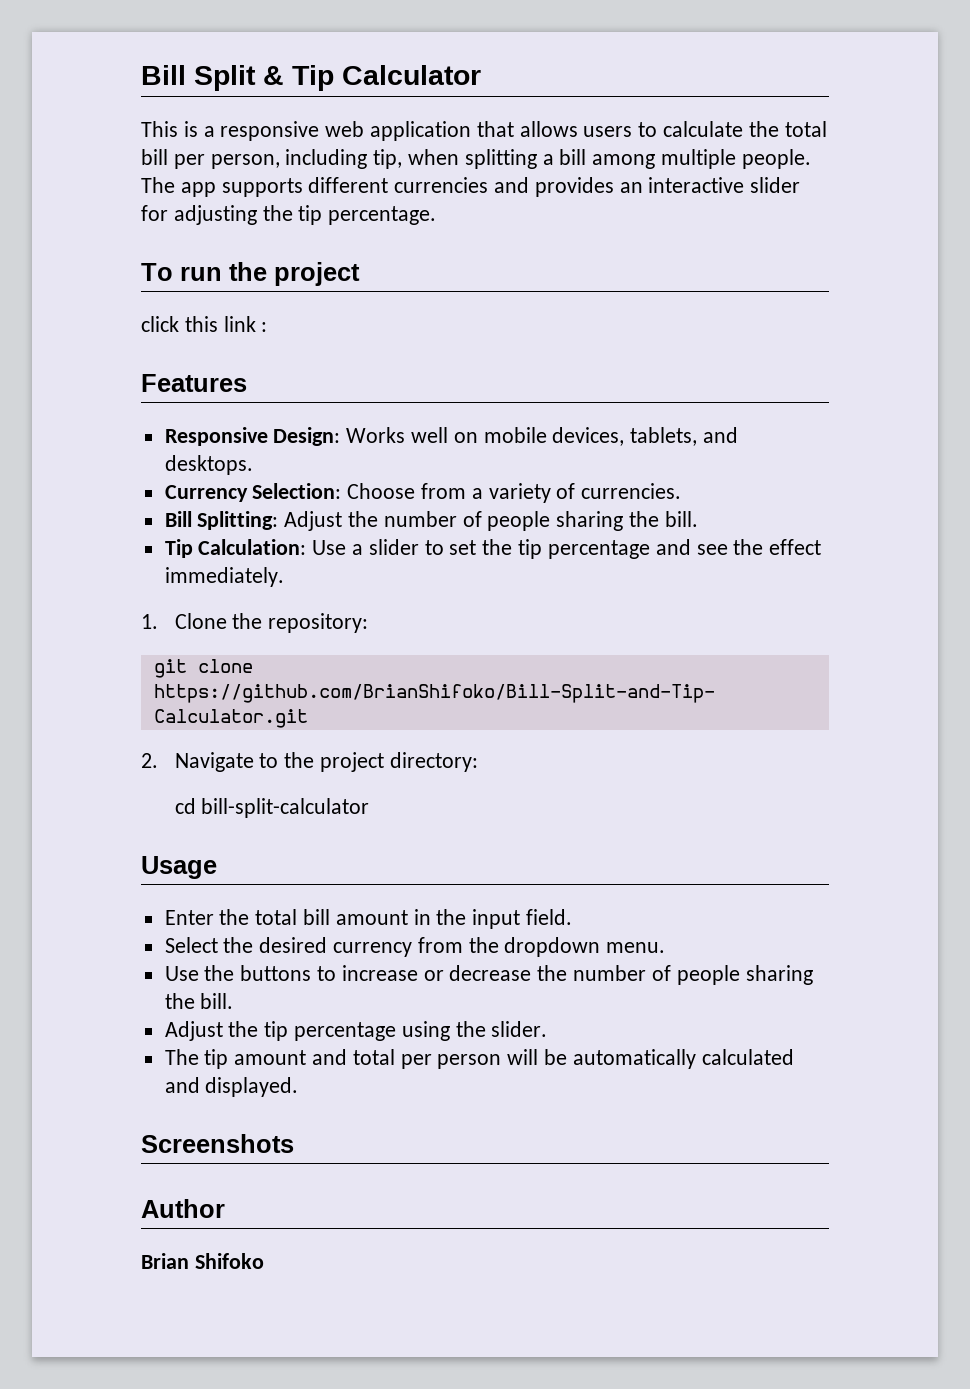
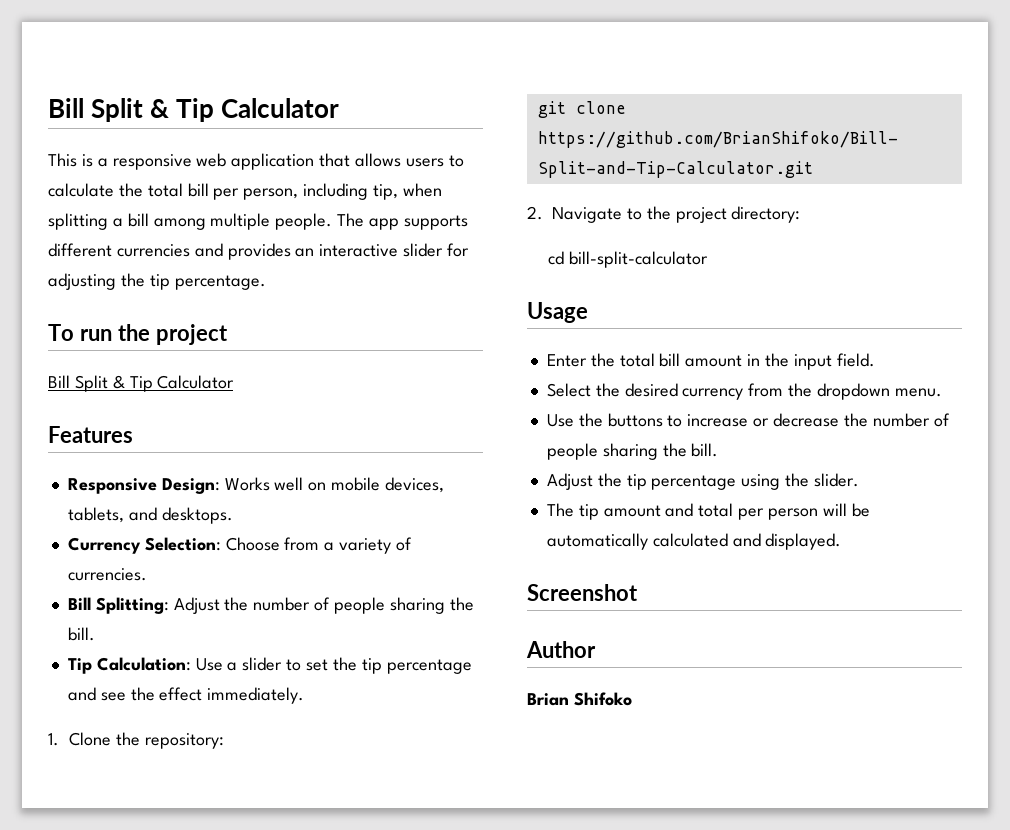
  To run the project
- click this link :
+ Bill Split & Tip Calculator
- Screenshots
+ Screenshot

